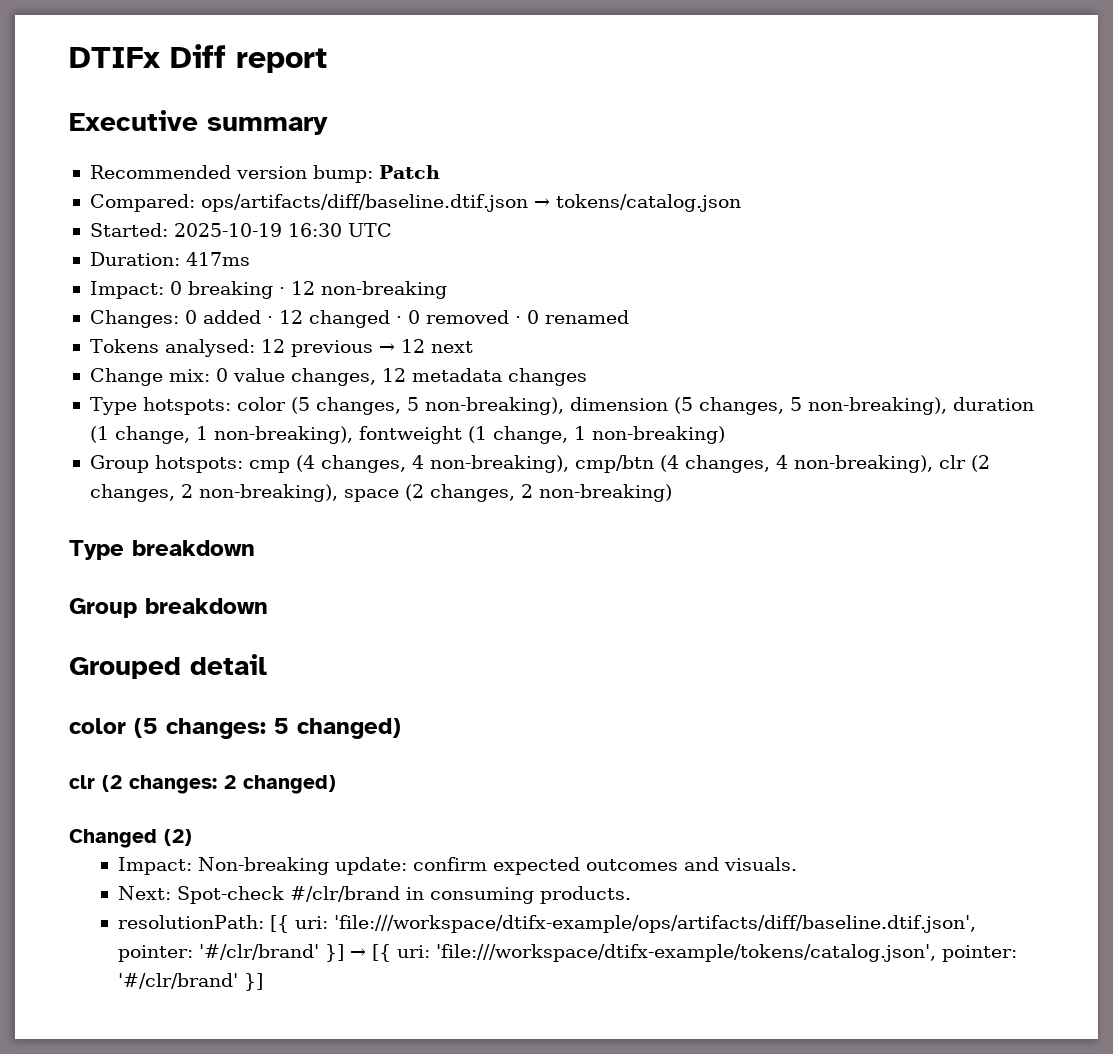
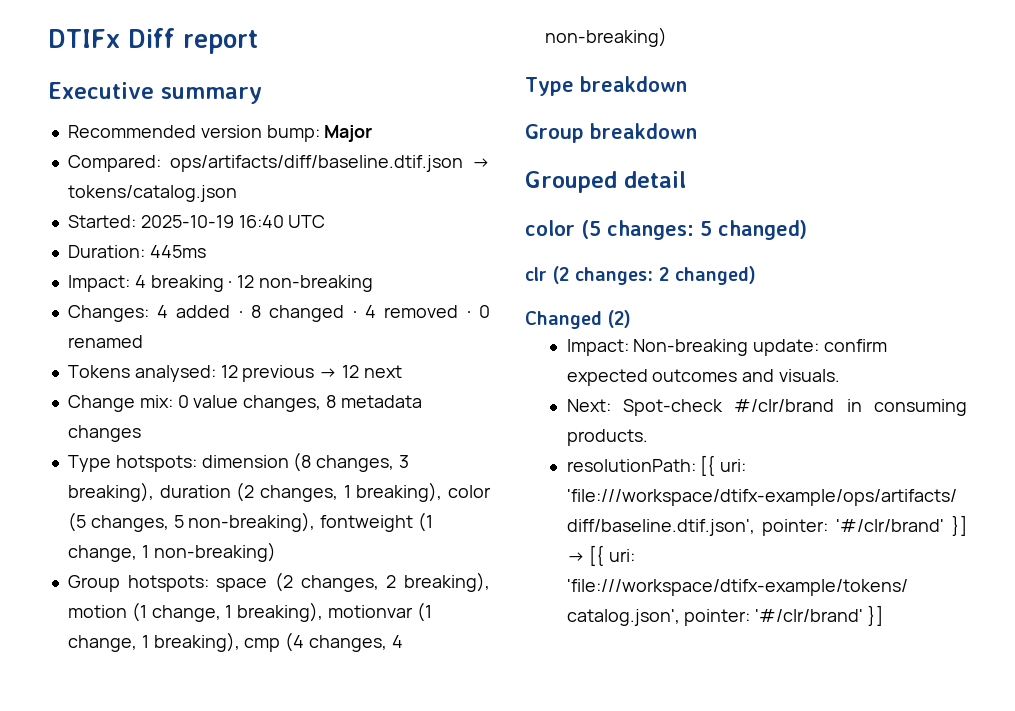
- Recommended version bump: Patch
+ Recommended version bump: Major
- Started: 2025-10-19 16:30 UTC
+ Started: 2025-10-19 16:40 UTC
- Duration: 417ms
- Impact: 0 breaking · 12 non-breaking
+ Duration: 445ms
+ Impact: 4 breaking · 12 non-breaking
- Changes: 0 added · 12 changed · 0 removed · 0 renamed
+ Changes: 4 added · 8 changed · 4 removed · 0 renamed
- Change mix: 0 value changes, 12 metadata changes
+ Change mix: 0 value changes, 8 metadata changes
- Type hotspots: color (5 changes, 5 non-breaking), dimension (5 changes, 5 non-breaking), duration (1 change, 1 non-breaking), fontweight (1 change, 1 non-breaking)
+ Type hotspots: dimension (8 changes, 3 breaking), duration (2 changes, 1 breaking), color (5 changes, 5 non-breaking), fontweight (1 change, 1 non-breaking)
- Group hotspots: cmp (4 changes, 4 non-breaking), cmp/btn (4 changes, 4 non-breaking), clr (2 changes, 2 non-breaking), space (2 changes, 2 non-breaking)
+ Group hotspots: space (2 changes, 2 breaking), motion (1 change, 1 breaking), motionvar (1 change, 1 breaking), cmp (4 changes, 4 non-breaking)

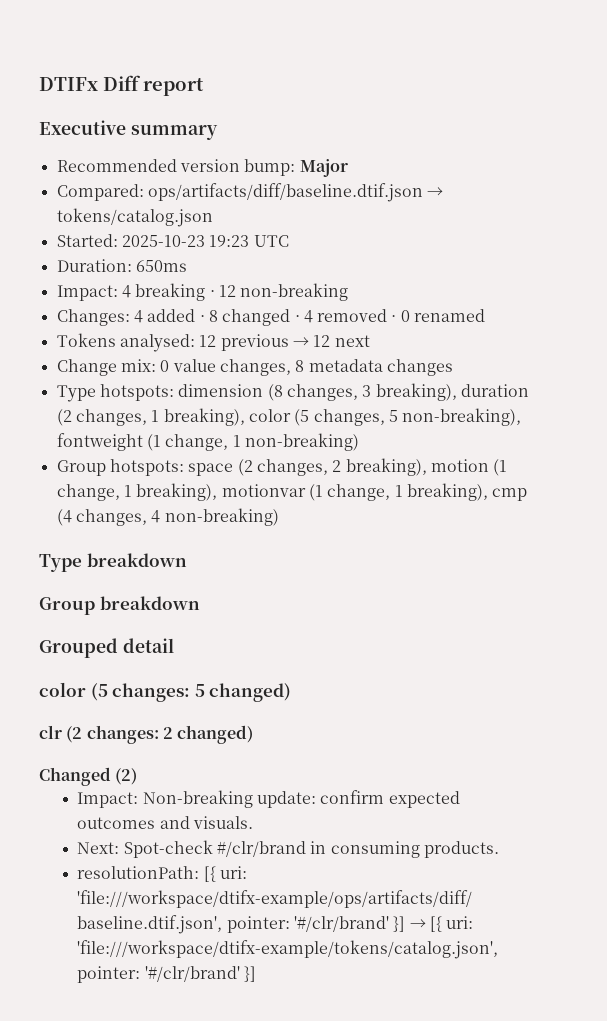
- Started: 2025-10-19 16:40 UTC
+ Started: 2025-10-23 19:23 UTC
- Duration: 445ms
+ Duration: 650ms

